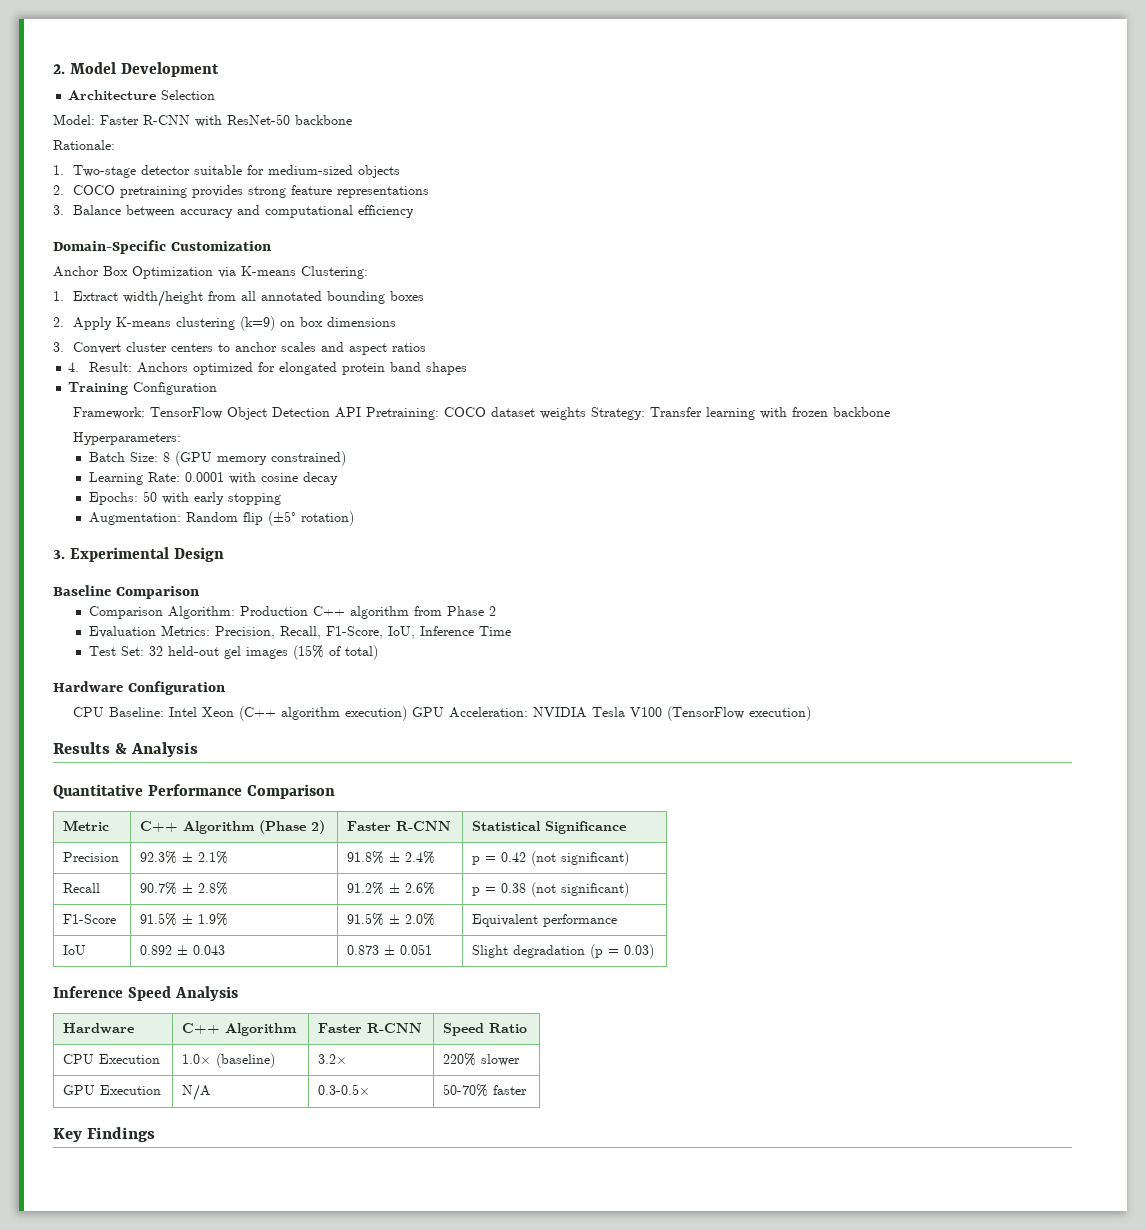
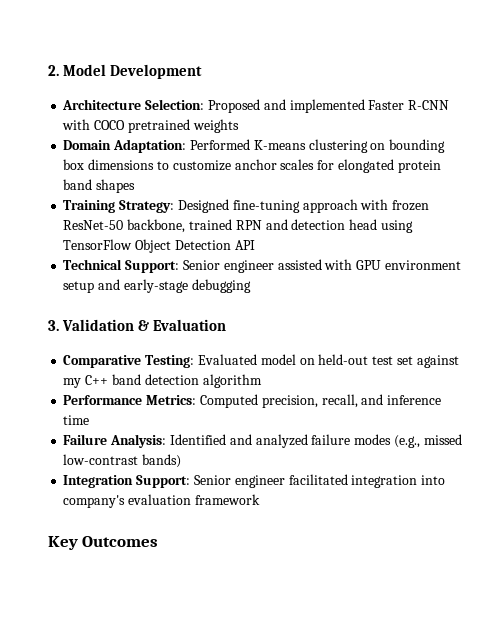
- Architecture Selection
- Model: Faster R-CNN with ResNet-50 backbone
- Rationale:
- 1. Two-stage detector suitable for medium-sized objects
- 2. COCO pretraining provides strong feature representations
- 3. Balance between accuracy and computational efficiency
- Domain-Specific Customization
- Anchor Box Optimization via K-means Clustering:
- 1. Extract width/height from all annotated bounding boxes
- 2. Apply K-means clustering (k=9) on box dimensions
- 3. Convert cluster centers to anchor scales and aspect ratios
- 4. Result: Anchors optimized for elongated protein band shapes
+ Architecture Selection: Proposed and implemented Faster R-CNN with COCO pretrained weights
+ Domain Adaptation: Performed K-means clustering on bounding box dimensions to customize anchor scales for elongated protein band shapes
- Training Configuration
- Framework: TensorFlow Object Detection API Pretraining: COCO dataset weights Strategy: Transfer learning with frozen backbone
- Hyperparameters:
- Batch Size: 8 (GPU memory constrained)
- Learning Rate: 0.0001 with cosine decay
- Epochs: 50 with early stopping
- Augmentation: Random flip (±5° rotation)
- 3. Experimental Design
- Baseline Comparison
- Comparison Algorithm: Production C++ algorithm from Phase 2
- Evaluation Metrics: Precision, Recall, F1-Score, IoU, Inference Time
- Test Set: 32 held-out gel images (15% of total)
- Hardware Configuration
- CPU Baseline: Intel Xeon (C++ algorithm execution) GPU Acceleration: NVIDIA Tesla V100 (TensorFlow execution)
- Results & Analysis
- Quantitative Performance Comparison
- Metric | C++ Algorithm (Phase 2) | Faster R-CNN | Statistical Significance
- Precision | 92.3% ± 2.1% | 91.8% ± 2.4% | p = 0.42 (not significant)
- Recall | 90.7% ± 2.8% | 91.2% ± 2.6% | p = 0.38 (not significant)
- F1-Score | 91.5% ± 1.9% | 91.5% ± 2.0% | Equivalent performance
- IoU | 0.892 ± 0.043 | 0.873 ± 0.051 | Slight degradation (p = 0.03)
- Inference Speed Analysis
- Hardware | C++ Algorithm | Faster R-CNN | Speed Ratio
- CPU Execution | 1.0× (baseline) | 3.2× | 220% slower
- GPU Execution | N/A | 0.3-0.5× | 50-70% faster
+ Training Strategy: Designed fine-tuning approach with frozen ResNet-50 backbone, trained RPN and detection head using TensorFlow Object Detection API
+ Technical Support: Senior engineer assisted with GPU environment setup and early-stage debugging
+ 3. Validation & Evaluation
+ Comparative Testing: Evaluated model on held-out test set against my C++ band detection algorithm
+ Performance Metrics: Computed precision, recall, and inference time
+ Failure Analysis: Identified and analyzed failure modes (e.g., missed low-contrast bands)
+ Integration Support: Senior engineer facilitated integration into company's evaluation framework
- Key Findings
+ Key Outcomes

